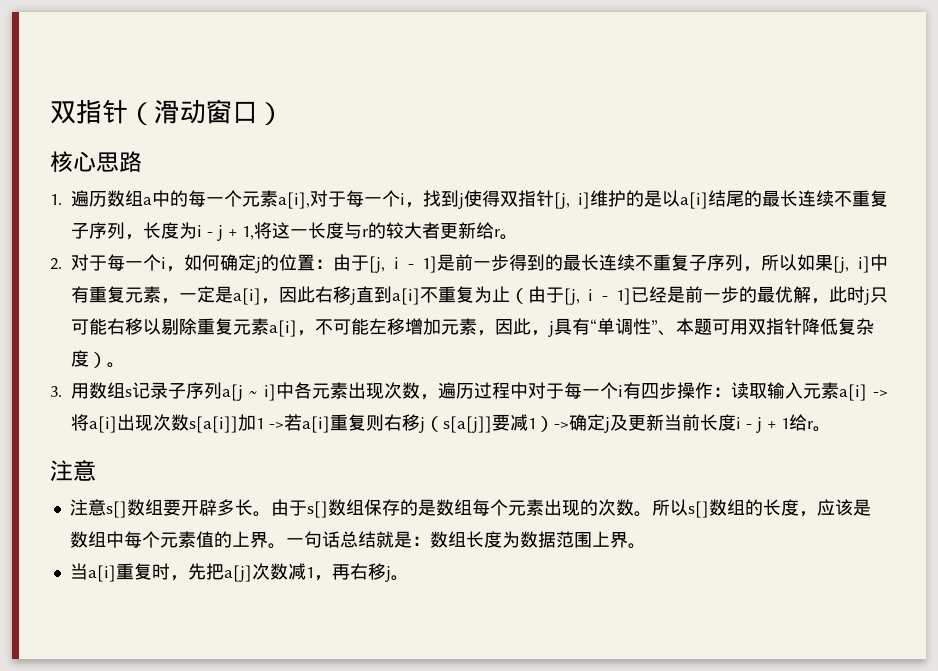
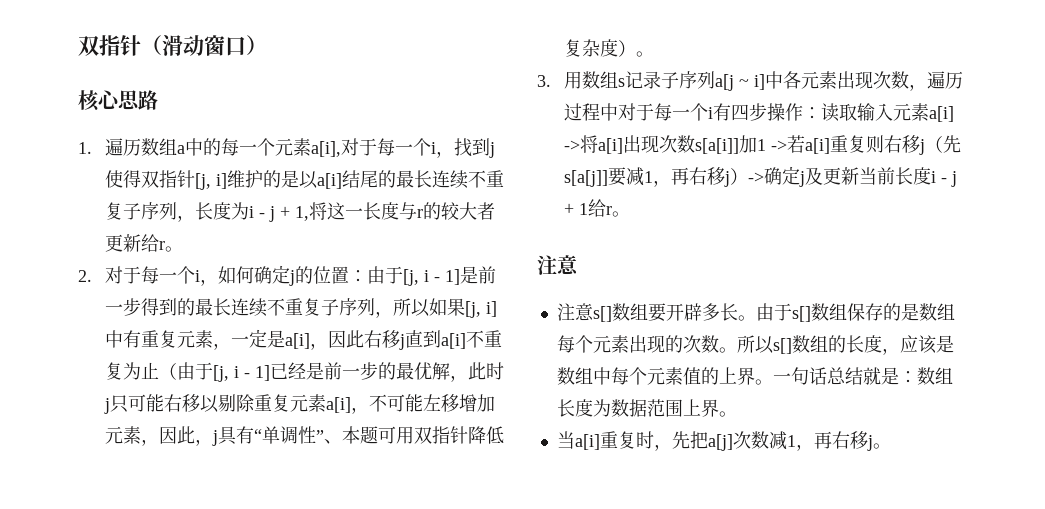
- 3.用数组s记录子序列a[j ~ i]中各元素出现次数，遍历过程中对于每一个i有四步操作：读取输入元素a[i] ->将a[i]出现次数s[a[i]]加1 ->若a[i]重复则右移j（s[a[j]]要减1）->确定j及更新当前长度i - j + 1给r。
+ 3.用数组s记录子序列a[j ~ i]中各元素出现次数，遍历过程中对于每一个i有四步操作：读取输入元素a[i] ->将a[i]出现次数s[a[i]]加1 ->若a[i]重复则右移j（先s[a[j]]要减1，再右移j）->确定j及更新当前长度i - j + 1给r。

